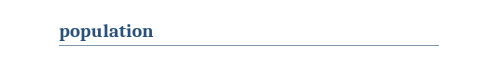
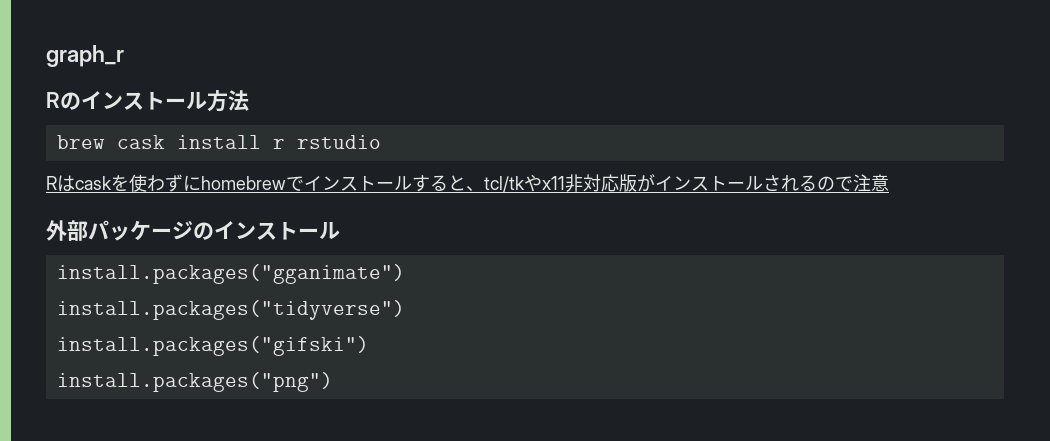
- population
+ graph_r
+ Rのインストール方法
+ brew cask install r rstudio
+ Rはcaskを使わずにhomebrewでインストールすると、tcl/tkやx11非対応版がインストールされるので注意
+ 外部パッケージのインストール
+ install.packages("gganimate")
+ install.packages("tidyverse")
+ install.packages("gifski")
+ install.packages("png")

